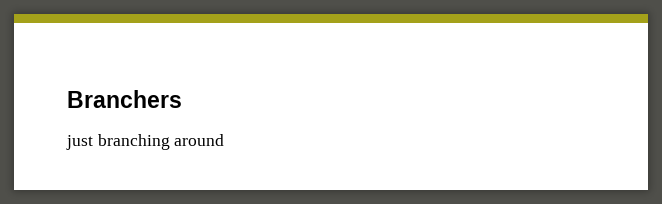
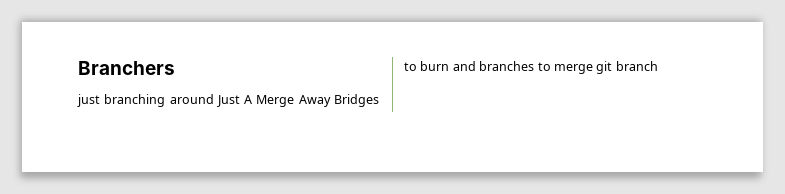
- just branching around
+ just branching around Just A Merge Away Bridges to burn and branches to merge git branch

